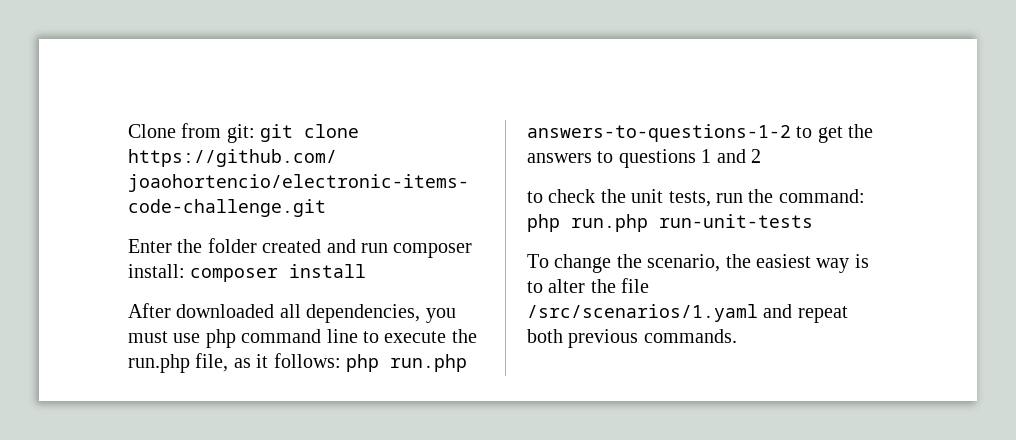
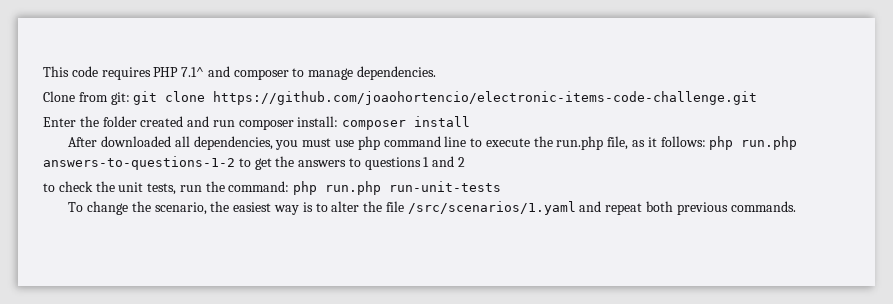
+ This code requires PHP 7.1^ and composer to manage dependencies.

